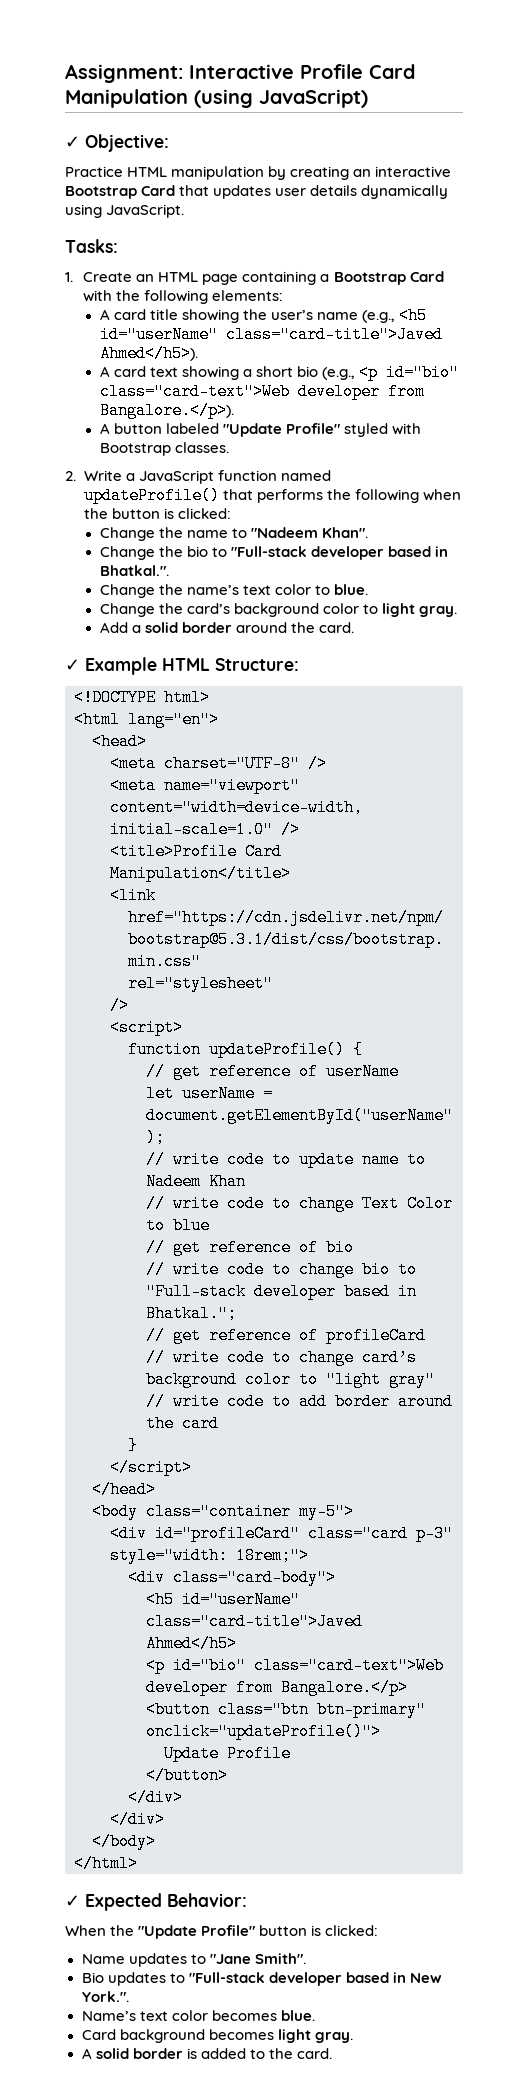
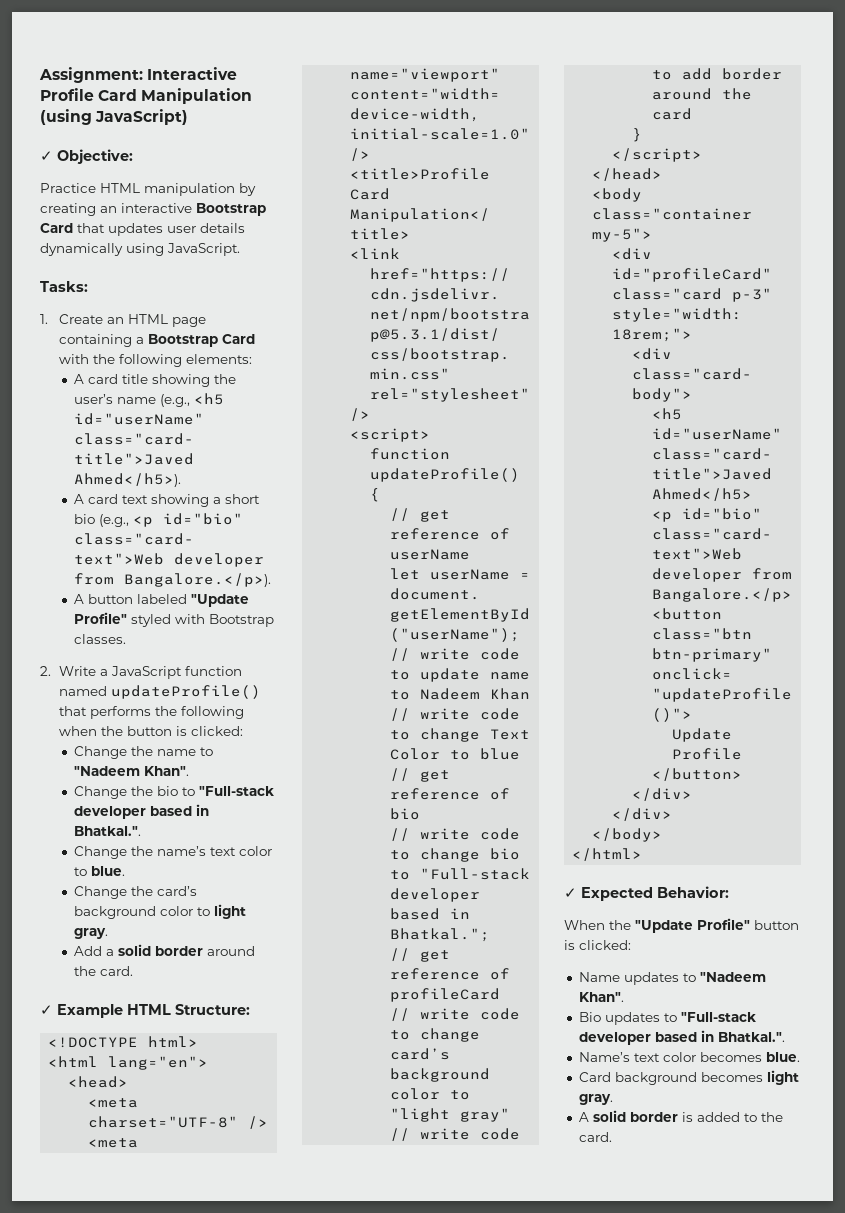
- Name updates to "Jane Smith".
+ Name updates to "Nadeem Khan".
- Bio updates to "Full-stack developer based in New York.".
+ Bio updates to "Full-stack developer based in Bhatkal.".

